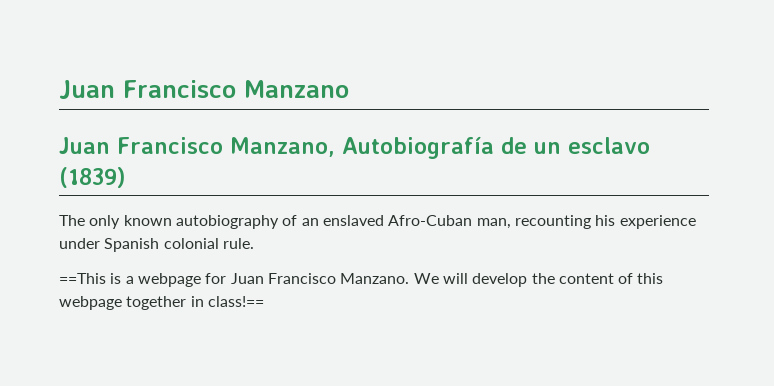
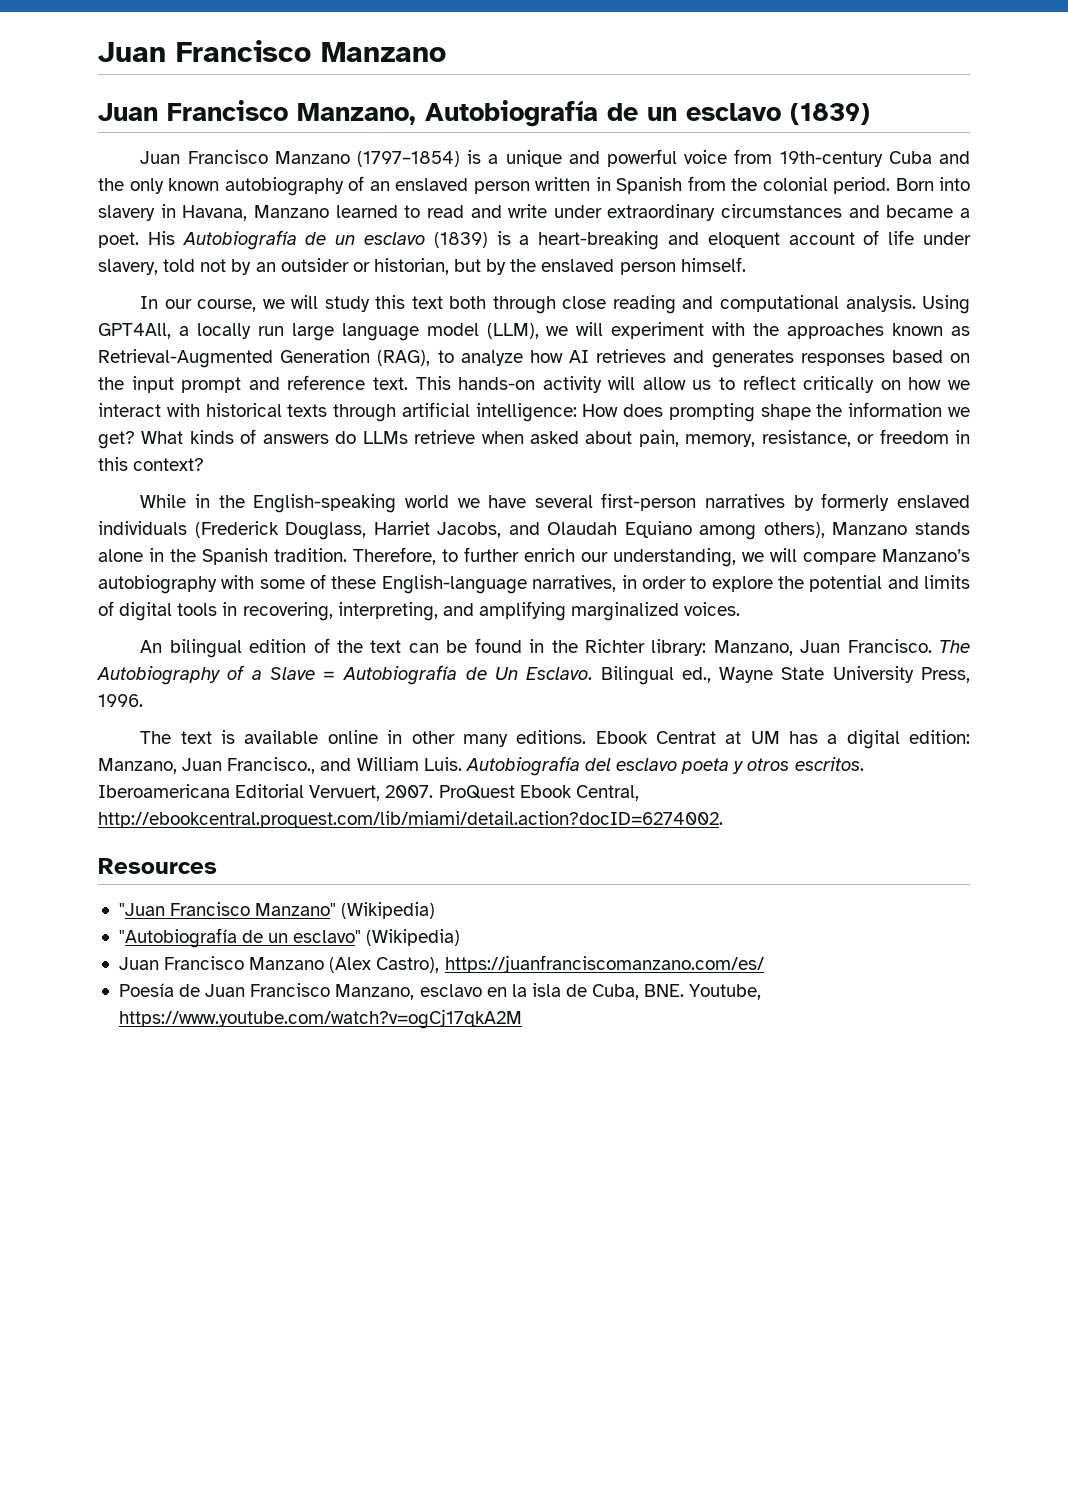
- The only known autobiography of an enslaved Afro-Cuban man, recounting his experience under Spanish colonial rule.
- ==This is a webpage for Juan Francisco Manzano. We will develop the content of this webpage together in class!==
+ Juan Francisco Manzano (1797–1854) is a unique and powerful voice from 19th-century Cuba and the only known autobiography of an enslaved person written in Spanish from the colonial period. Born into slavery in Havana, Manzano learned to read and write under extraordinary circumstances and became a poet. His Autobiografía de un esclavo (1839) is a heart-breaking and eloquent account of life under slavery, told not by an outsider or historian, but by the enslaved person himself.
+ In our course, we will study this text both through close reading and computational analysis. Using GPT4All, a locally run large language model (LLM), we will experiment with the approaches known as Retrieval-Augmented Generation (RAG), to analyze how AI retrieves and generates responses based on the input prompt and reference text. This hands-on activity will allow us to reflect critically on how we interact with historical texts through artificial intelligence: How does prompting shape the information we get? What kinds of answers do LLMs retrieve when asked about pain, memory, resistance, or freedom in this context?
+ While in the English-speaking world we have several first-person narratives by formerly enslaved individuals (Frederick Douglass, Harriet Jacobs, and Olaudah Equiano among others), Manzano stands alone in the Spanish tradition. Therefore, to further enrich our understanding, we will compare Manzano’s autobiography with some of these English-language narratives, in order to explore the potential and limits of digital tools in recovering, interpreting, and amplifying marginalized voices.
+ An bilingual edition of the text can be found in the Richter library: Manzano, Juan Francisco. The Autobiography of a Slave = Autobiografía de Un Esclavo. Bilingual ed., Wayne State University Press, 1996.
+ The text is available online in other many editions. Ebook Centrat at UM has a digital edition: Manzano, Juan Francisco., and William Luis. Autobiografía del esclavo poeta y otros escritos. Iberoamericana Editorial Vervuert, 2007. ProQuest Ebook Central, http://ebookcentral.proquest.com/lib/miami/detail.action?docID=6274002.
+ Resources
+ "Juan Francisco Manzano" (Wikipedia)
+ "Autobiografía de un esclavo" (Wikipedia)
+ Juan Francisco Manzano (Alex Castro), https://juanfranciscomanzano.com/es/
+ Poesía de Juan Francisco Manzano, esclavo en la isla de Cuba, BNE. Youtube, https://www.youtube.com/watch?v=ogCj17qkA2M

